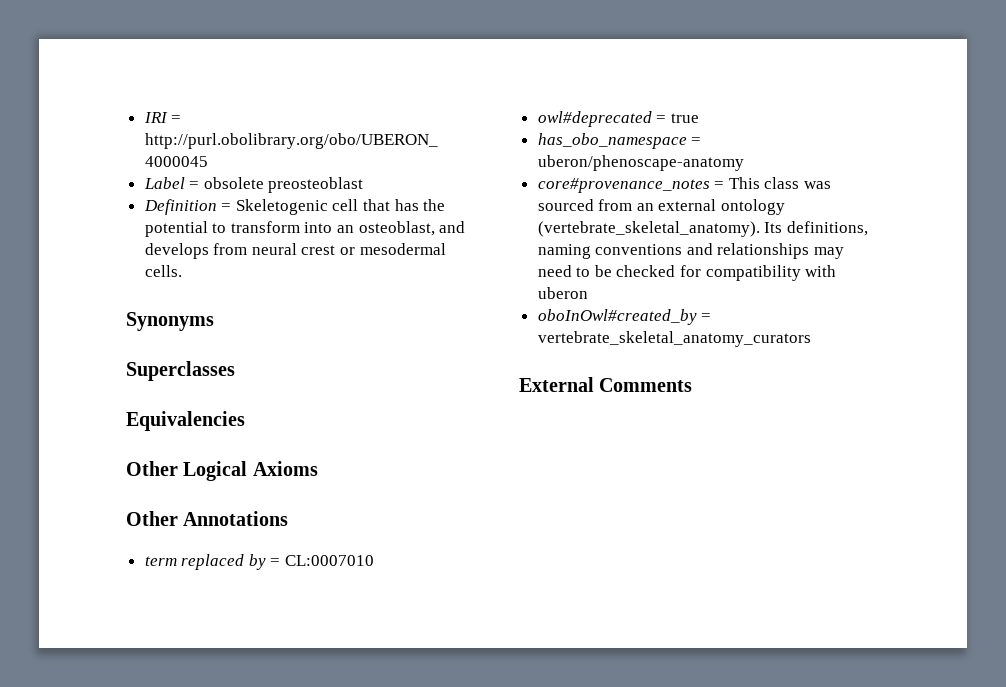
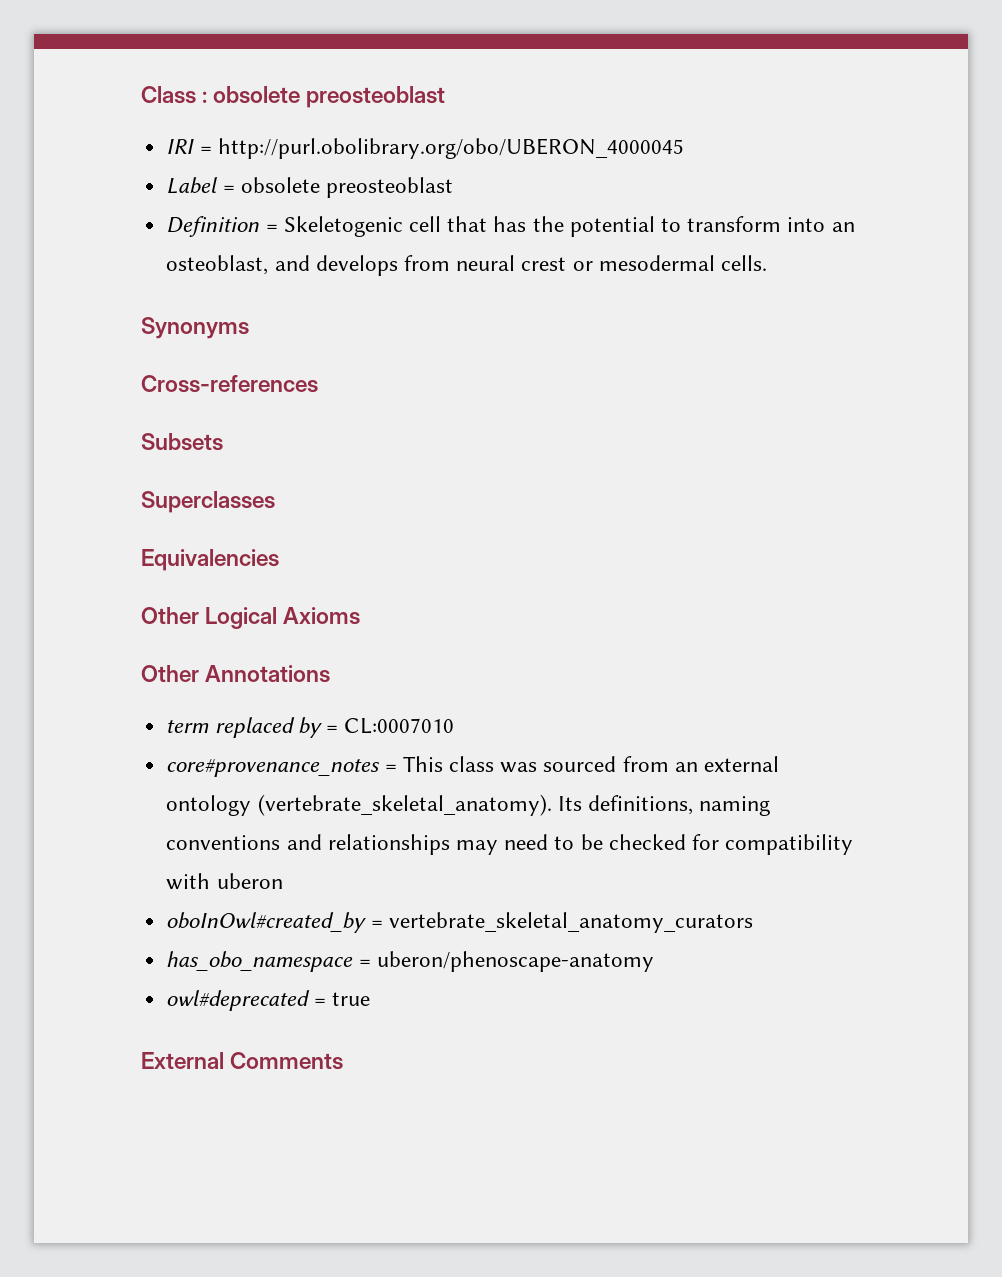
+ Class : obsolete preosteoblast
+ Cross-references
+ Subsets
- owl#deprecated = true
- has_obo_namespace = uberon/phenoscape-anatomy
+ has_obo_namespace = uberon/phenoscape-anatomy
+ owl#deprecated = true

